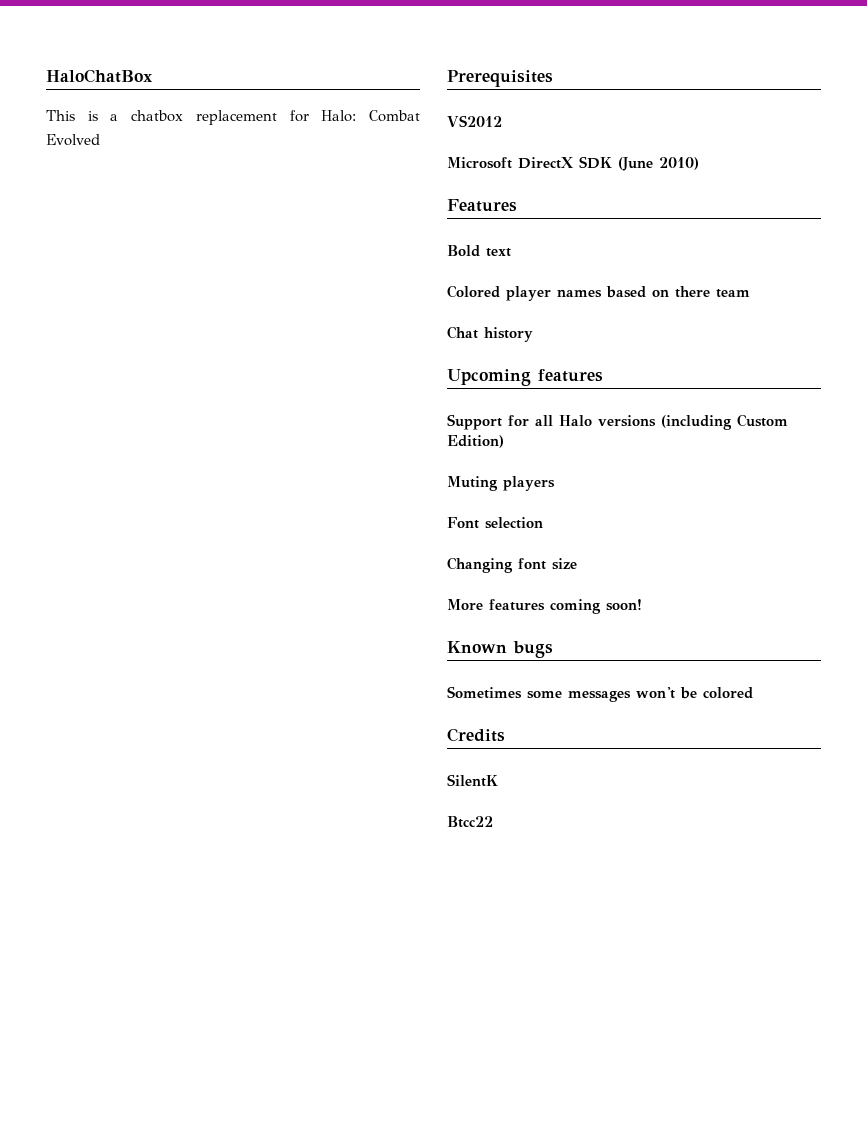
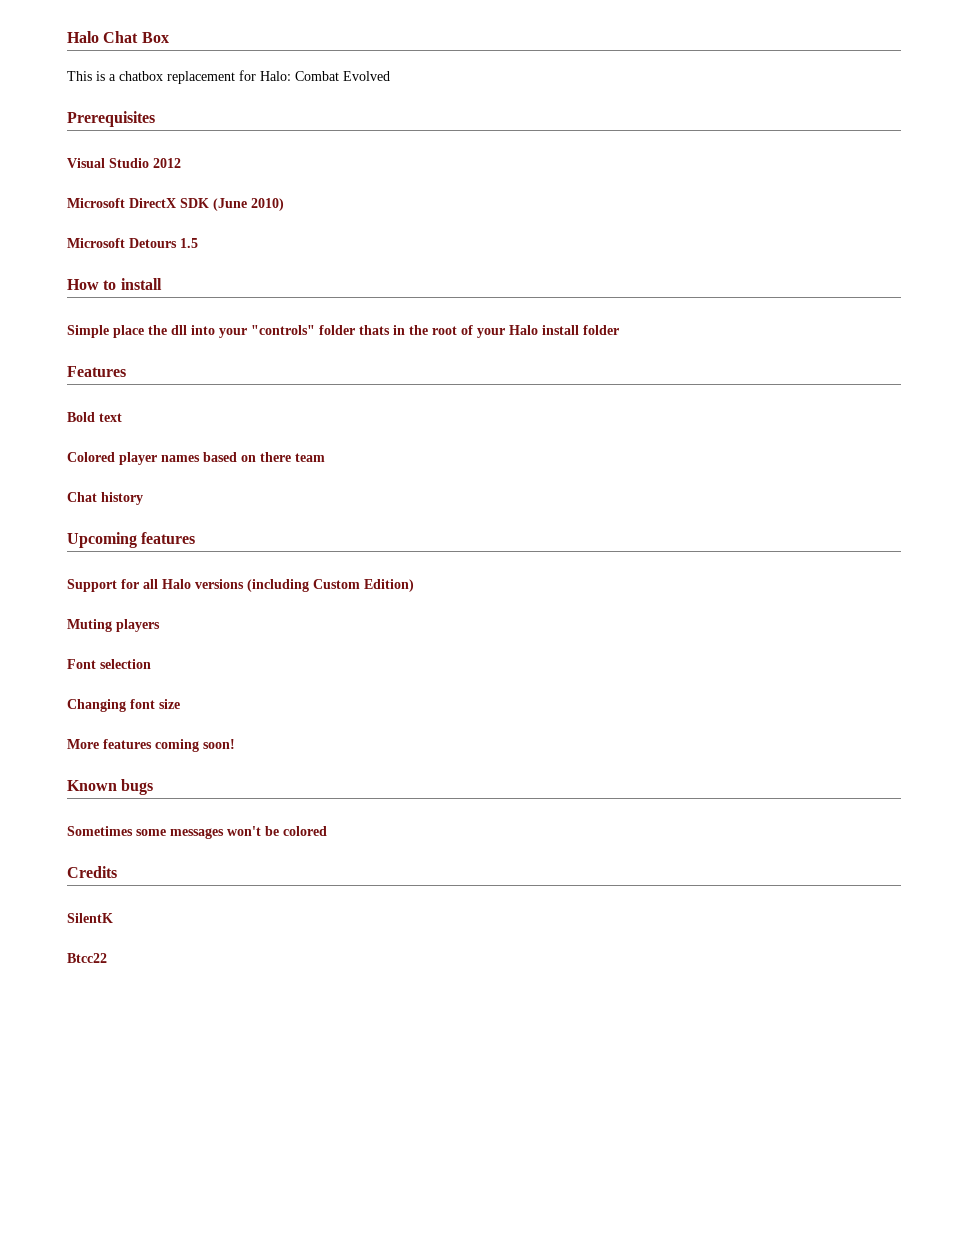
- HaloChatBox
+ Halo Chat Box
- VS2012
+ Visual Studio 2012
+ Microsoft Detours 1.5
+ How to install
+ Simple place the dll into your "controls" folder thats in the root of your Halo install folder

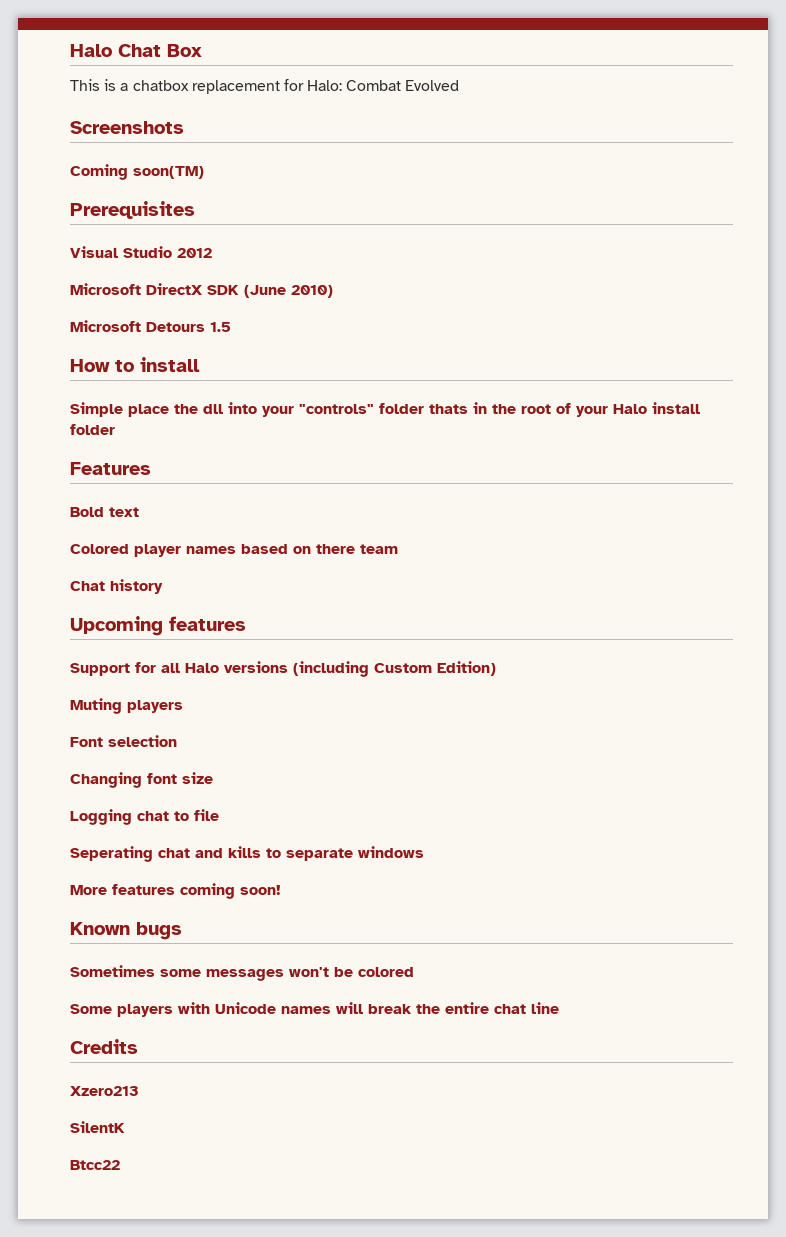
+ Screenshots
+ Coming soon(TM)
+ Logging chat to file
+ Seperating chat and kills to separate windows
+ Some players with Unicode names will break the entire chat line
+ Xzero213

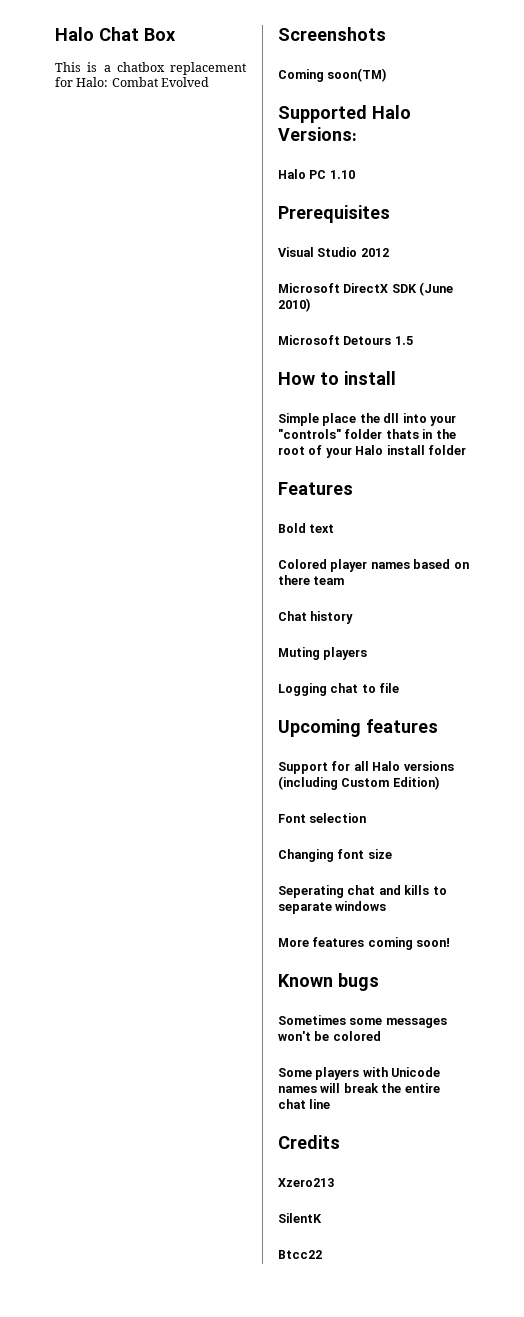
+ Supported Halo Versions:
+ Halo PC 1.10
+ Muting players
+ Logging chat to file
- Muting players
- Logging chat to file

